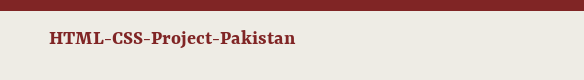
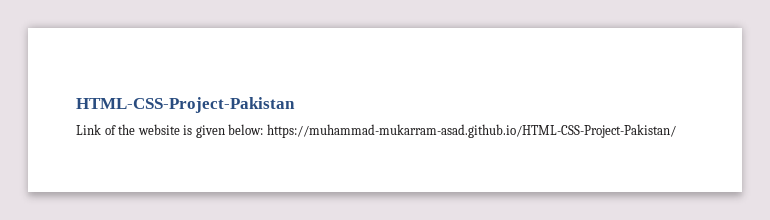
+ Link of the website is given below: https://muhammad-mukarram-asad.github.io/HTML-CSS-Project-Pakistan/

